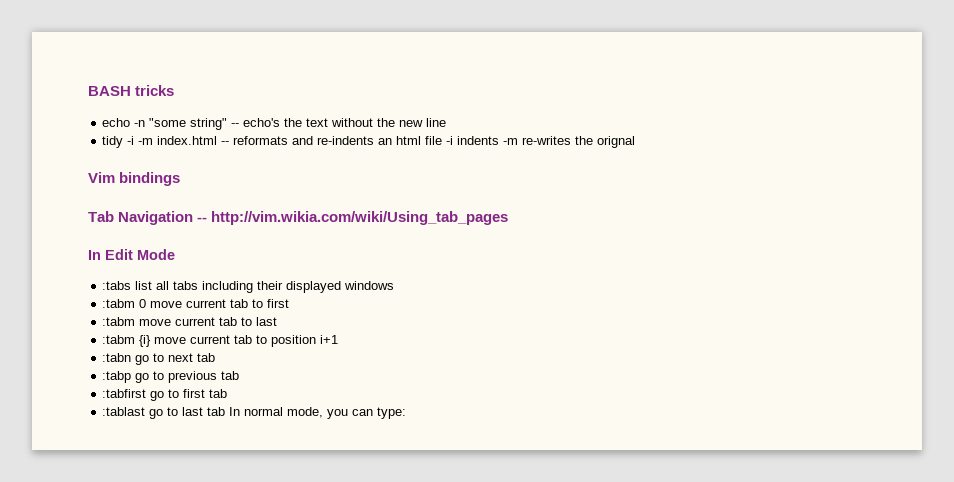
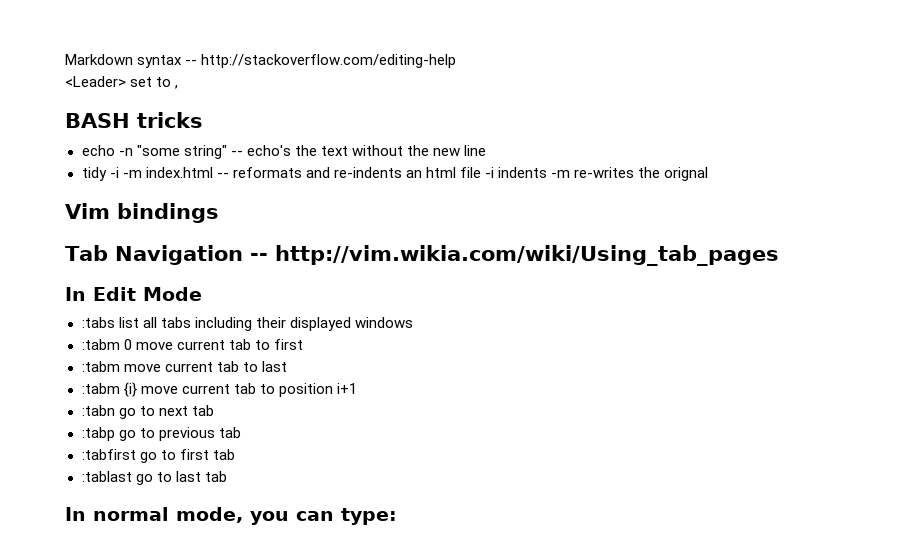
+ Markdown syntax -- http://stackoverflow.com/editing-help
+ <Leader> set to ,
- :tablast go to last tab In normal mode, you can type:
+ :tablast go to last tab
+ In normal mode, you can type:

